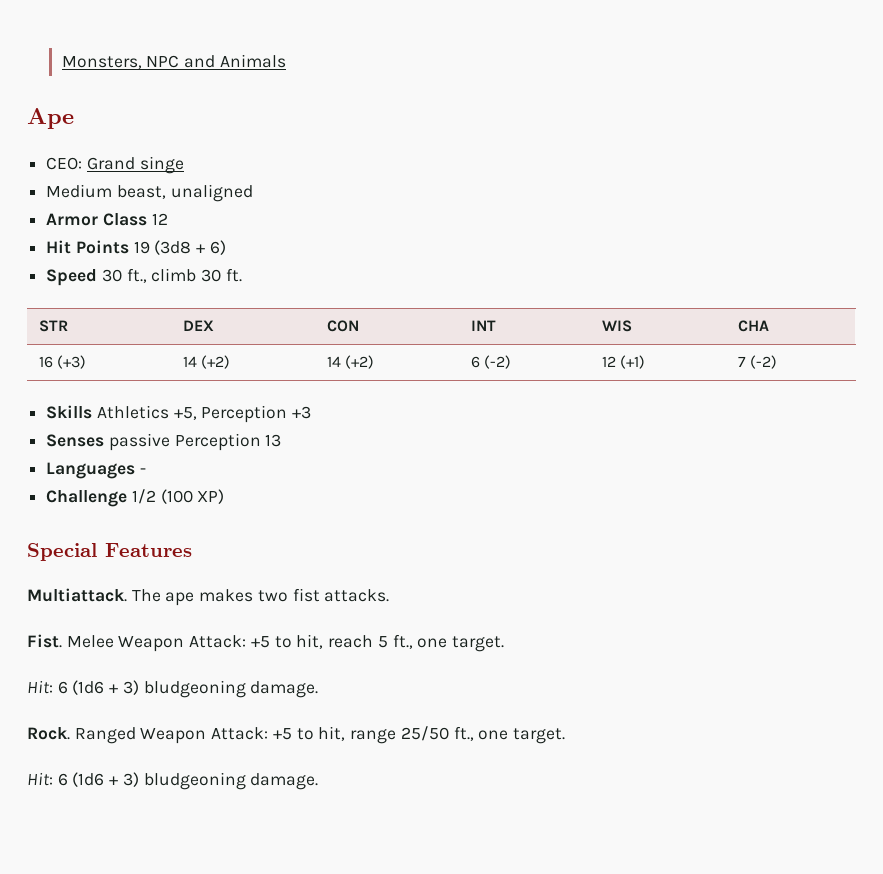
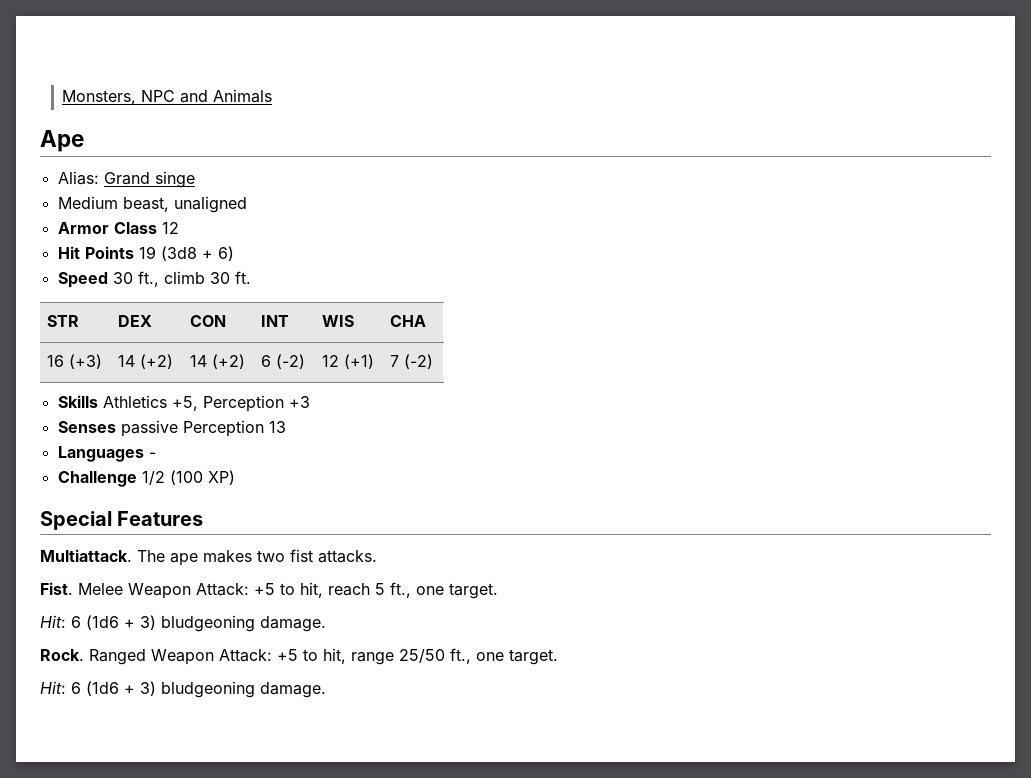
- CEO: Grand singe
+ Alias: Grand singe

